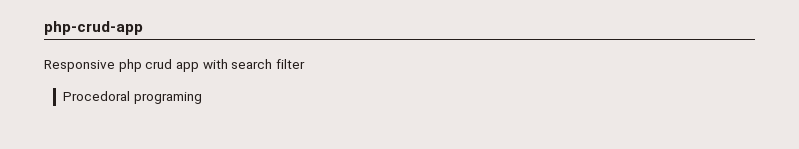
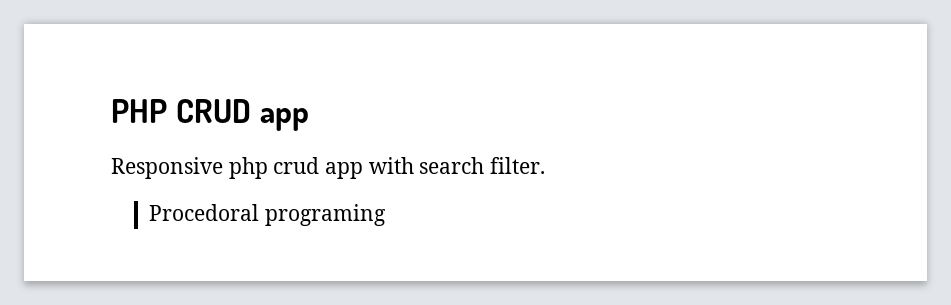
- php-crud-app
+ PHP CRUD app
- Responsive php crud app with search filter
+ Responsive php crud app with search filter.

